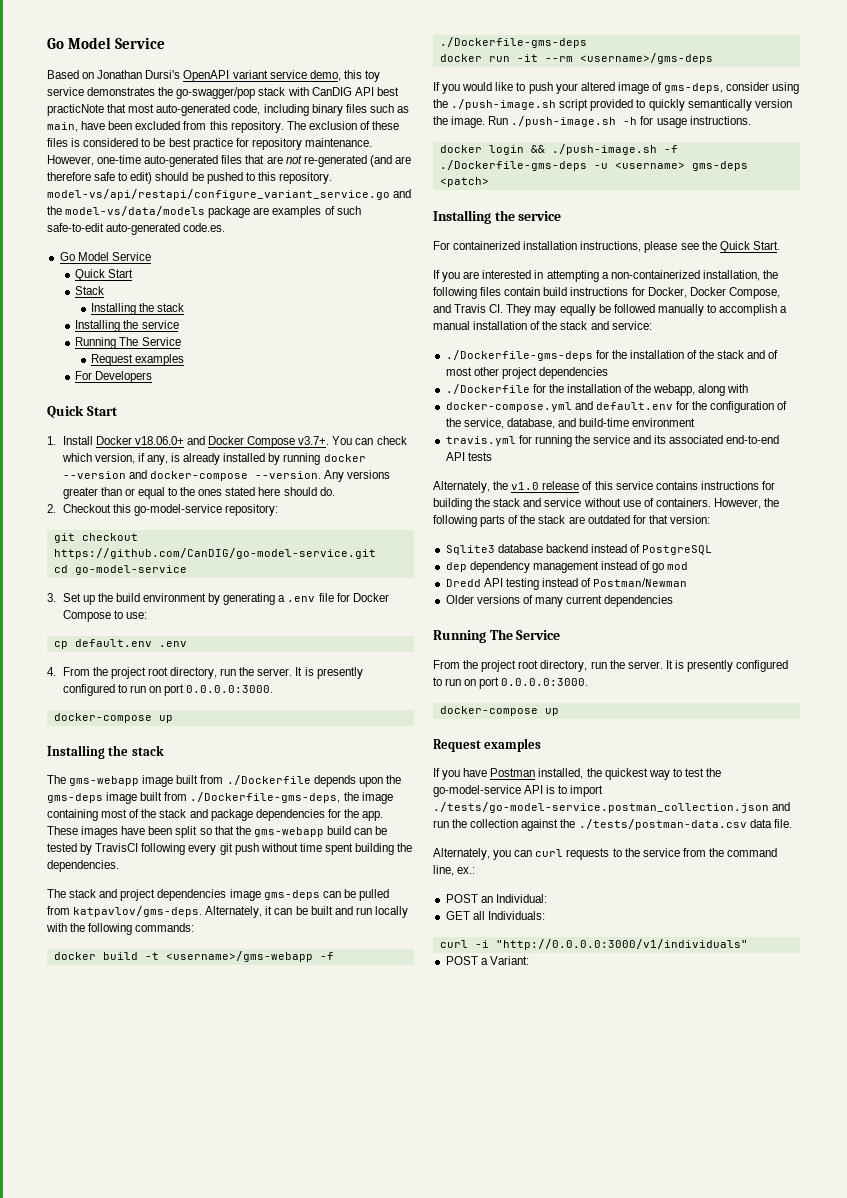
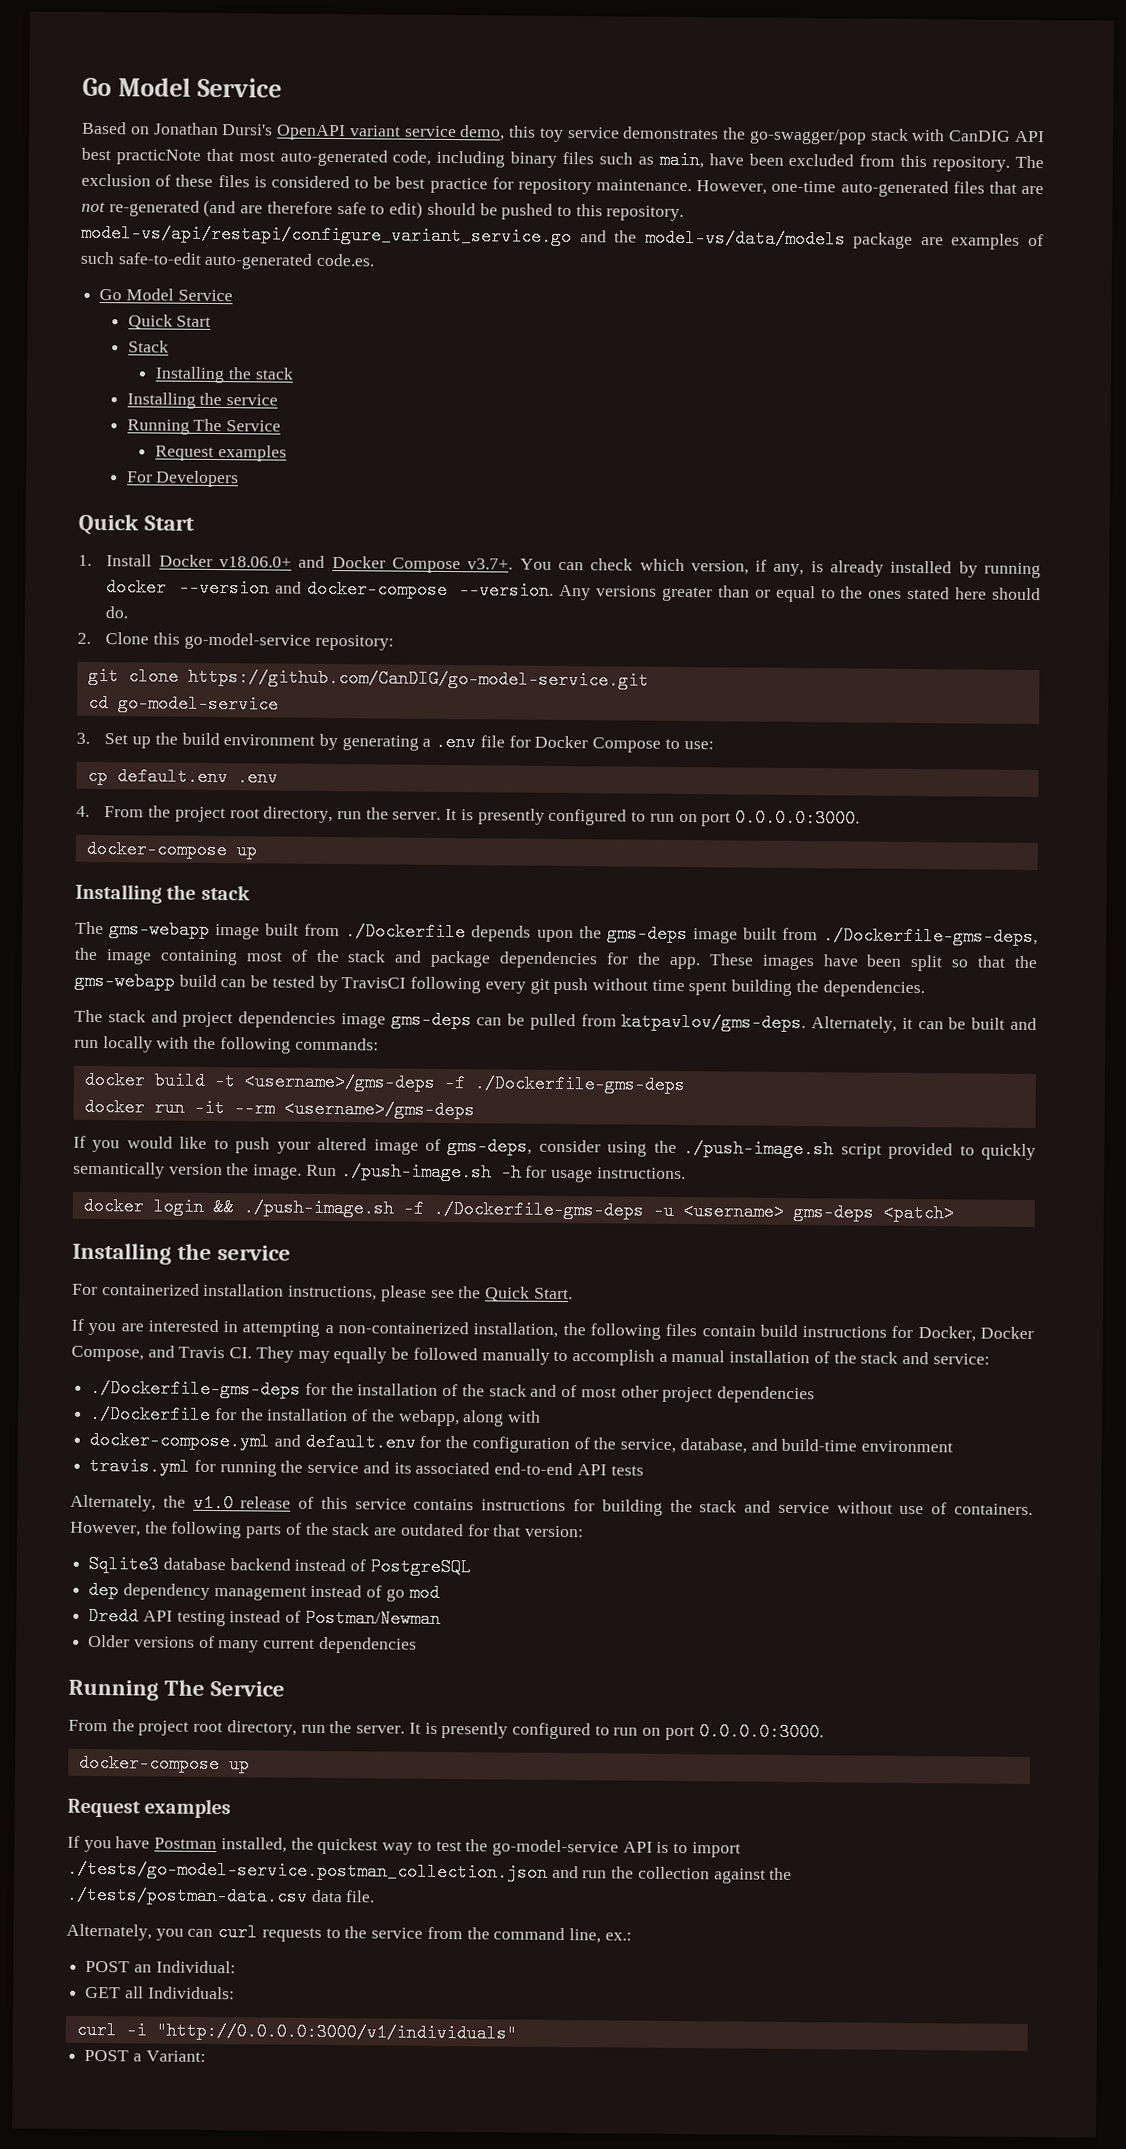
- 2. Checkout this go-model-service repository:
+ 2. Clone this go-model-service repository:
- git checkout https://github.com/CanDIG/go-model-service.git
+ git clone https://github.com/CanDIG/go-model-service.git
- docker build -t <username>/gms-webapp -f ./Dockerfile-gms-deps
+ docker build -t <username>/gms-deps -f ./Dockerfile-gms-deps

